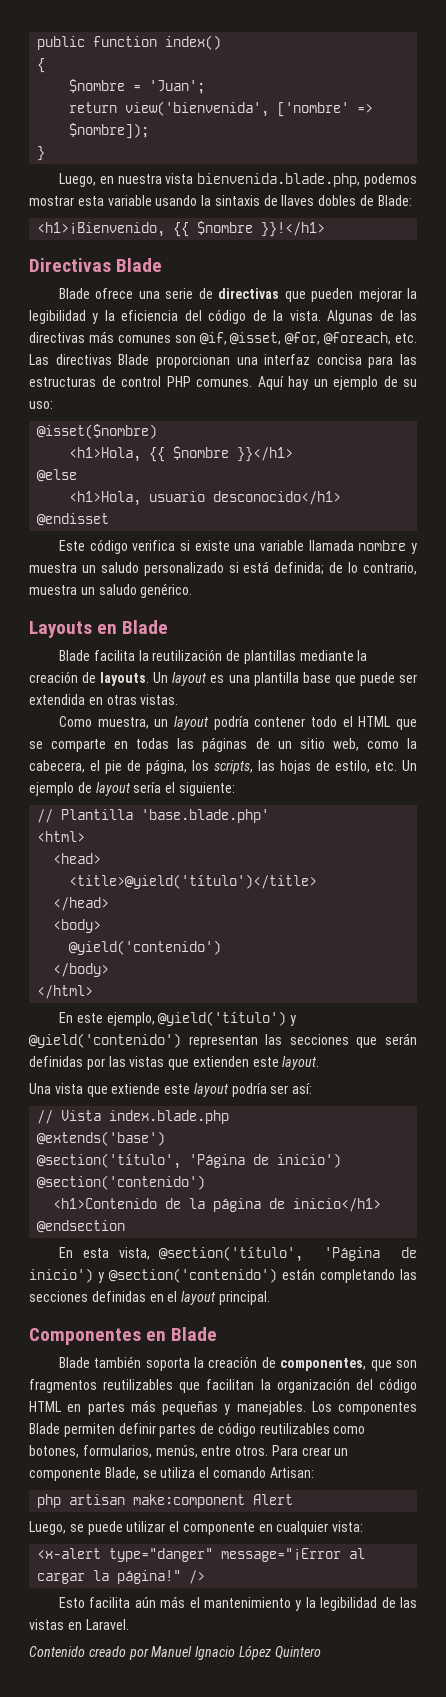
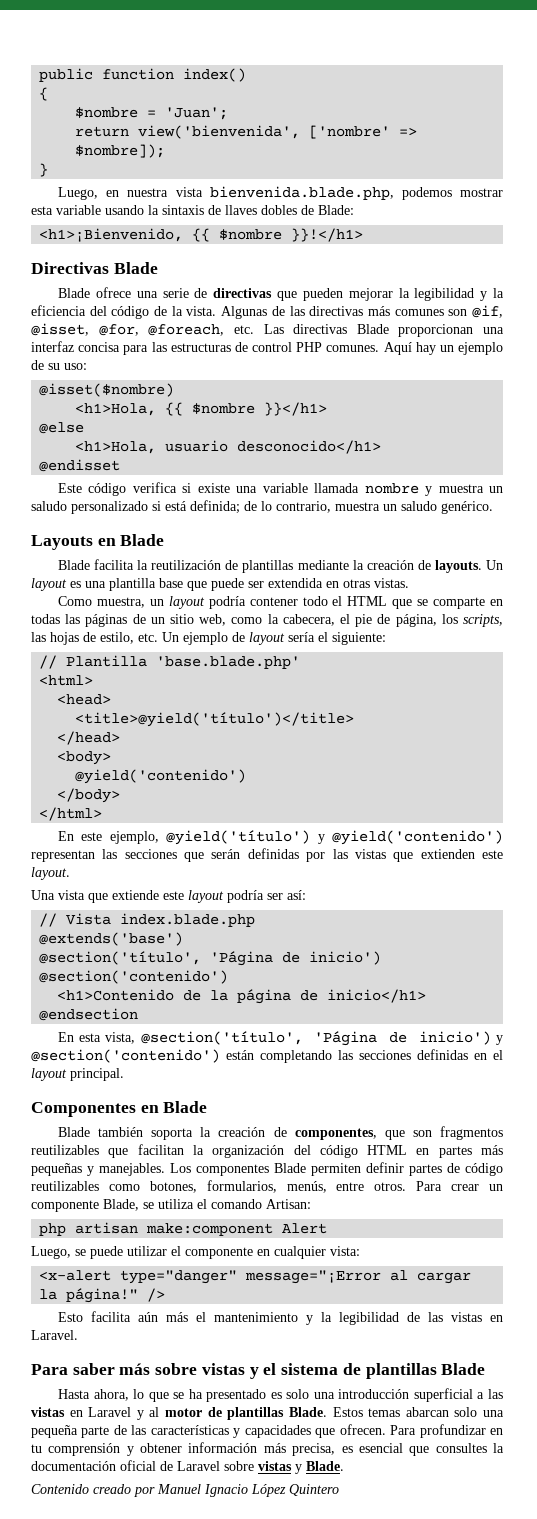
+ Para saber más sobre vistas y el sistema de plantillas Blade
+ Hasta ahora, lo que se ha presentado es solo una introducción superficial a las vistas en Laravel y al motor de plantillas Blade. Estos temas abarcan solo una pequeña parte de las características y capacidades que ofrecen. Para profundizar en tu comprensión y obtener información más precisa, es esencial que consultes la documentación oficial de Laravel sobre vistas y Blade.

